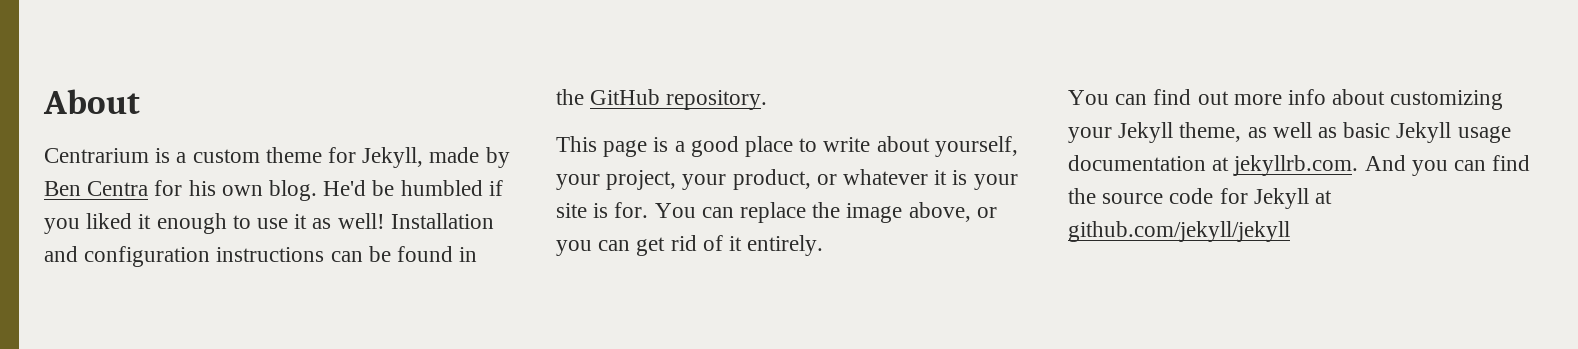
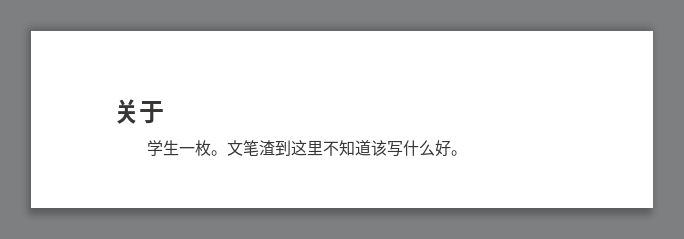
- About
- Centrarium is a custom theme for Jekyll, made by Ben Centra for his own blog. He'd be humbled if you liked it enough to use it as well! Installation and configuration instructions can be found in the GitHub repository.
- This page is a good place to write about yourself, your project, your product, or whatever it is your site is for. You can replace the image above, or you can get rid of it entirely.
- You can find out more info about customizing your Jekyll theme, as well as basic Jekyll usage documentation at jekyllrb.com. And you can find the source code for Jekyll at github.com/jekyll/jekyll
+ 关于
+ 学生一枚。文笔渣到这里不知道该写什么好。

